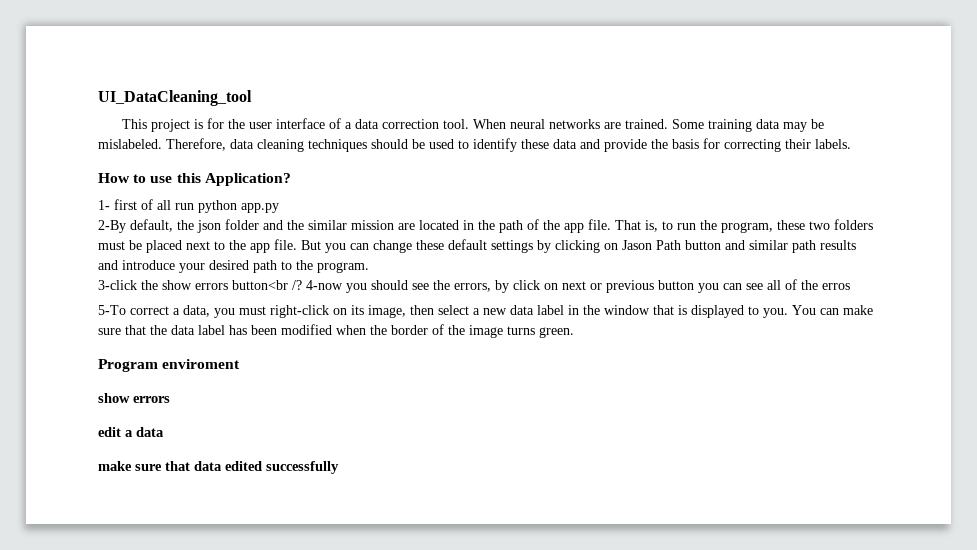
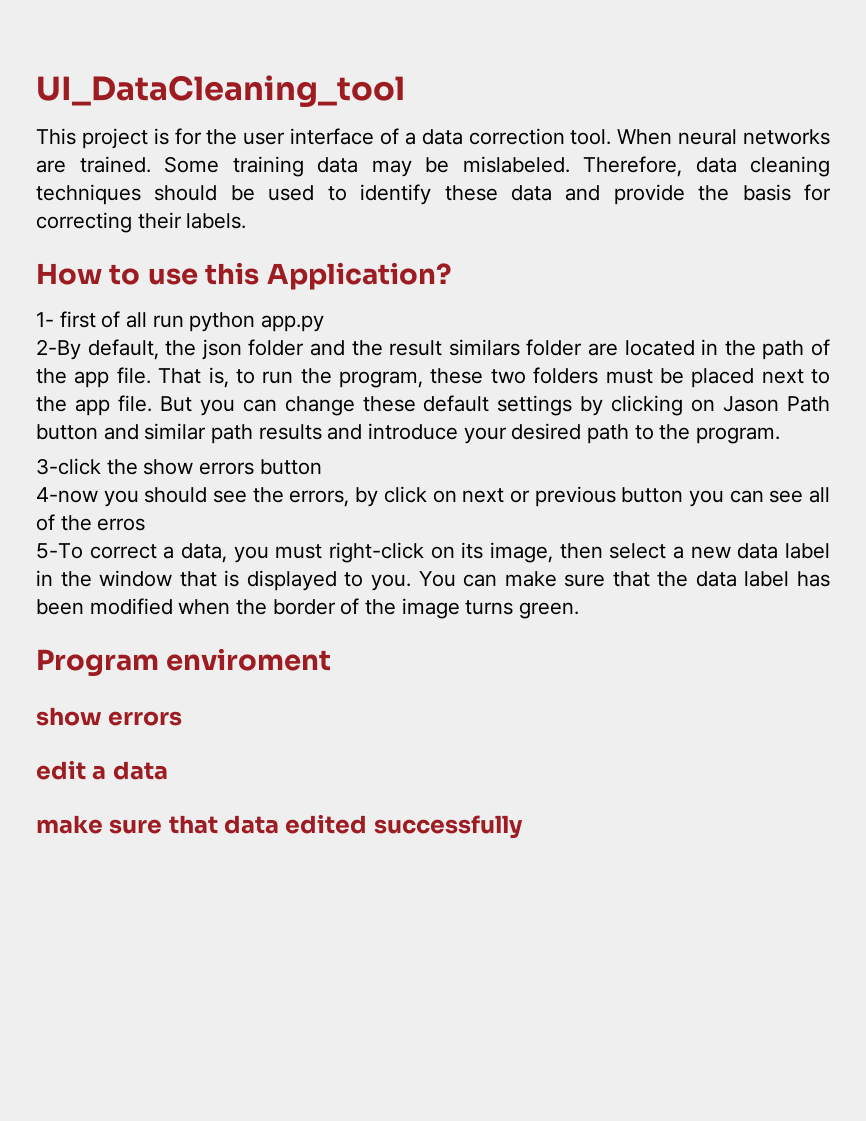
- 2-By default, the json folder and the similar mission are located in the path of the app file.
+ 2-By default, the json folder and the result similars folder are located in the path of the app file.
- 3-click the show errors button<br /? 4-now you should see the errors, by click on next or previous button you can see all of the erros
+ 3-click the show errors button
+ 4-now you should see the errors, by click on next or previous button you can see all of the erros

